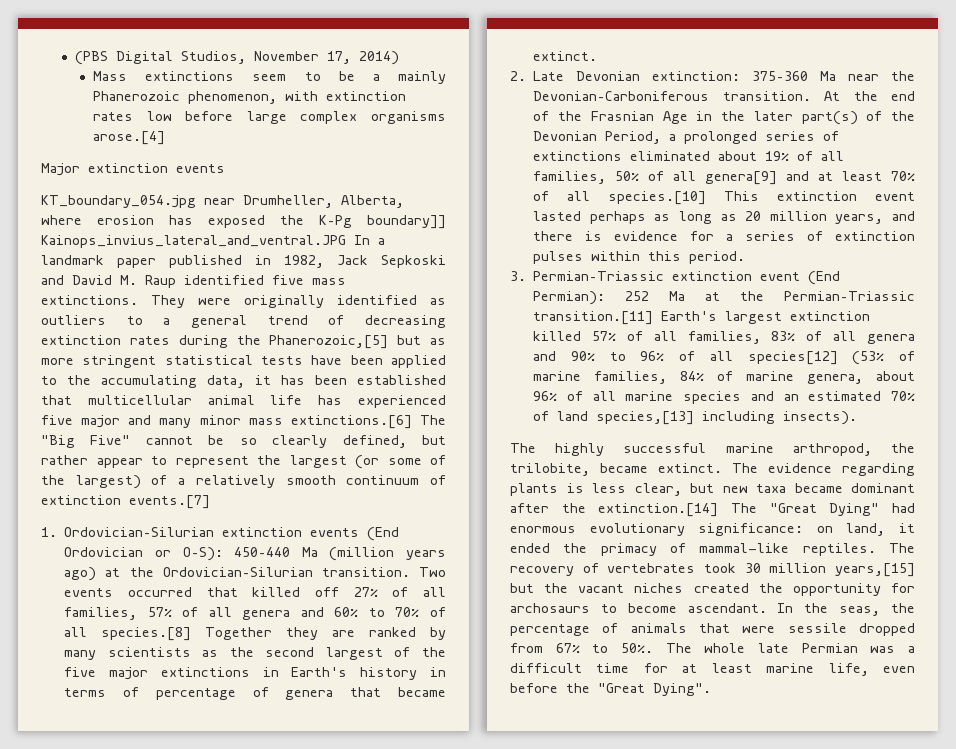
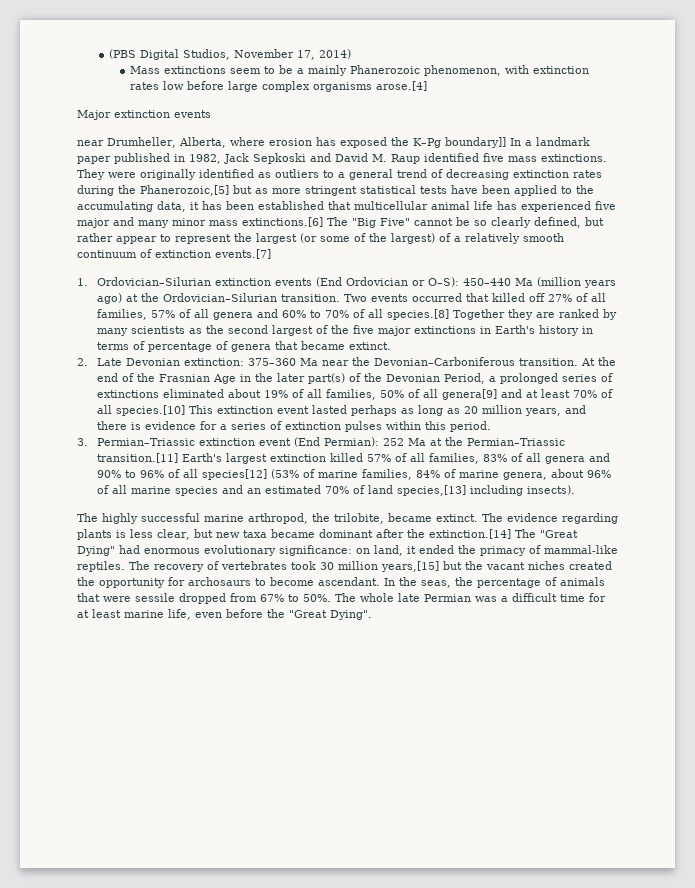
- KT_boundary_054.jpg near Drumheller, Alberta, where erosion has exposed the K–Pg boundary]] Kainops_invius_lateral_and_ventral.JPG In a landmark paper published in 1982, Jack Sepkoski and David M. Raup identified five mass extinctions.
+ near Drumheller, Alberta, where erosion has exposed the K–Pg boundary]] In a landmark paper published in 1982, Jack Sepkoski and David M. Raup identified five mass extinctions.

